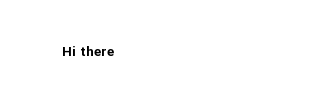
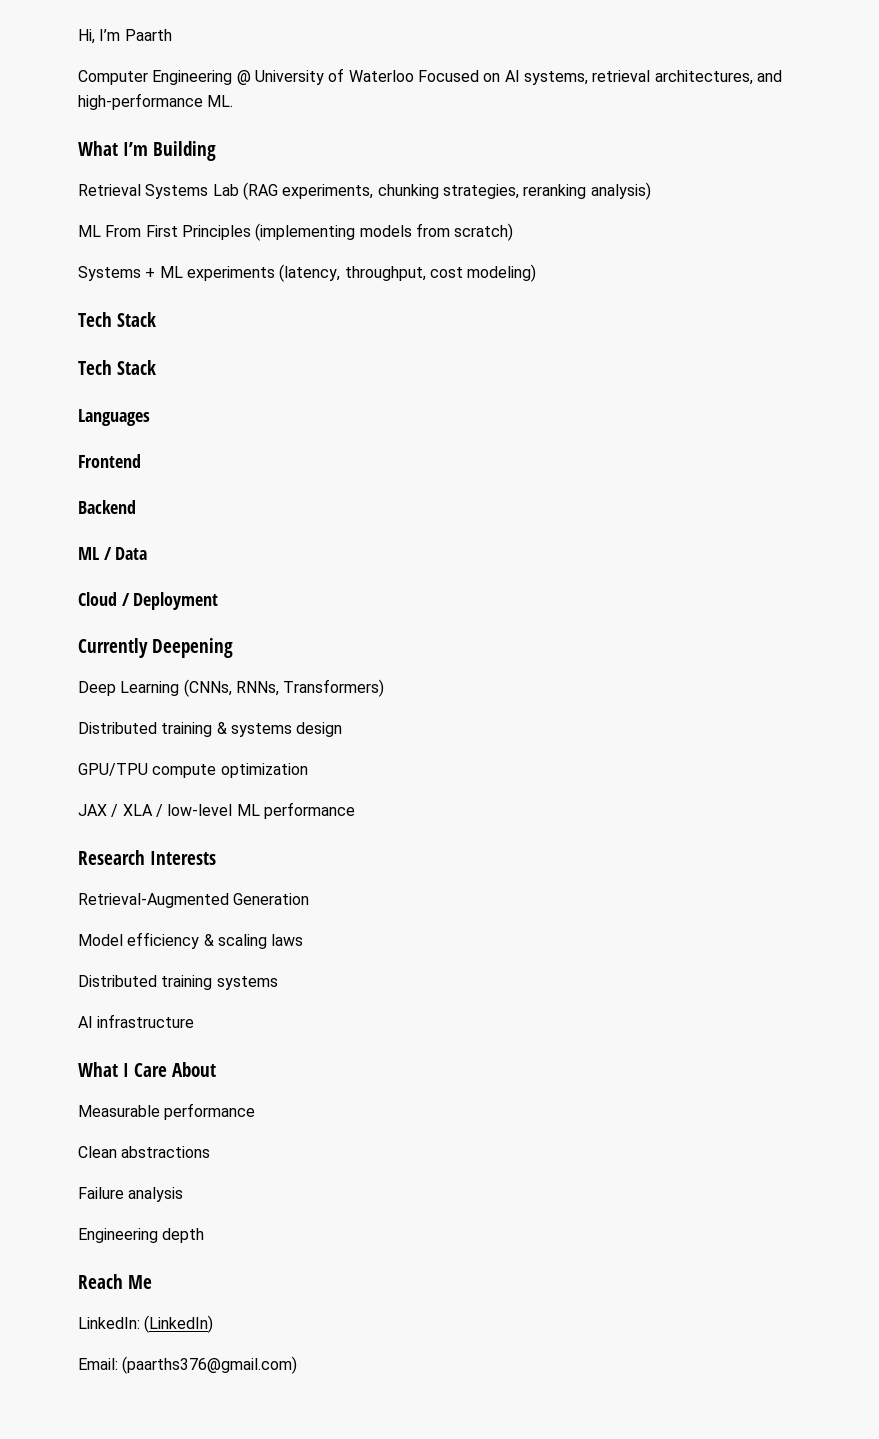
- Hi there
+ Hi, I’m Paarth
+ Computer Engineering @ University of Waterloo Focused on AI systems, retrieval architectures, and high-performance ML.
+ What I’m Building
+ Retrieval Systems Lab (RAG experiments, chunking strategies, reranking analysis)
+ ML From First Principles (implementing models from scratch)
+ Systems + ML experiments (latency, throughput, cost modeling)
+ Tech Stack
+ Tech Stack
+ Languages
+ Frontend
+ Backend
+ ML / Data
+ Cloud / Deployment
+ Currently Deepening
+ Deep Learning (CNNs, RNNs, Transformers)
+ Distributed training & systems design
+ GPU/TPU compute optimization
+ JAX / XLA / low-level ML performance
+ Research Interests
+ Retrieval-Augmented Generation
+ Model efficiency & scaling laws
+ Distributed training systems
+ AI infrastructure
+ What I Care About
+ Measurable performance
+ Clean abstractions
+ Failure analysis
+ Engineering depth
+ Reach Me
+ LinkedIn: (LinkedIn)
+ Email: (paarths376@gmail.com)

